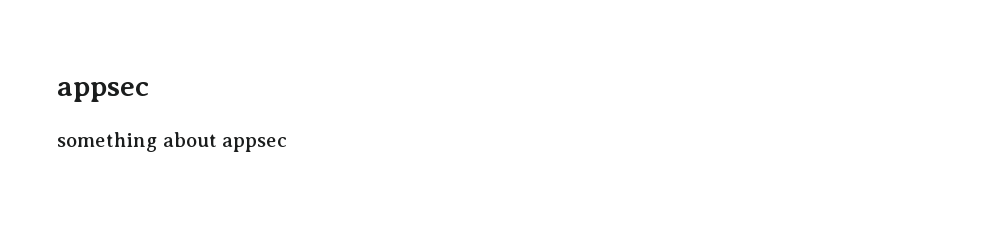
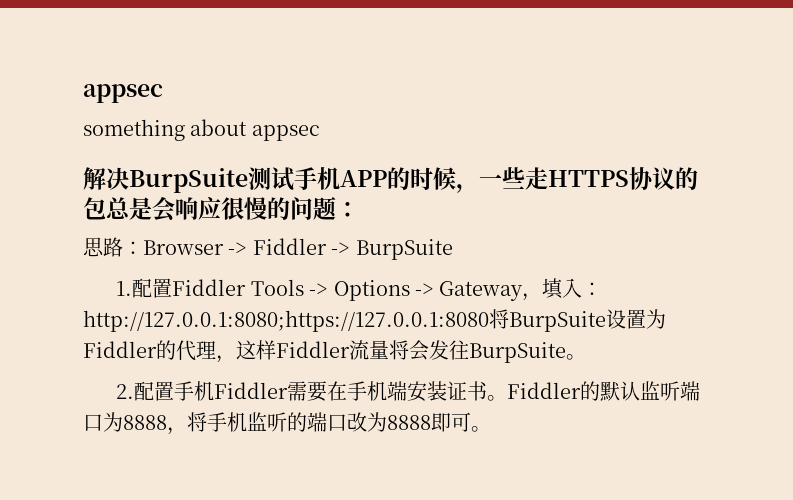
+ 解决BurpSuite测试手机APP的时候，一些走HTTPS协议的包总是会响应很慢的问题：
+ 思路：Browser -> Fiddler -> BurpSuite
+ 1.配置Fiddler Tools -> Options -> Gateway，填入：http://127.0.0.1:8080;https://127.0.0.1:8080将BurpSuite设置为Fiddler的代理，这样Fiddler流量将会发往BurpSuite。
+ 2.配置手机Fiddler需要在手机端安装证书。Fiddler的默认监听端口为8888，将手机监听的端口改为8888即可。

